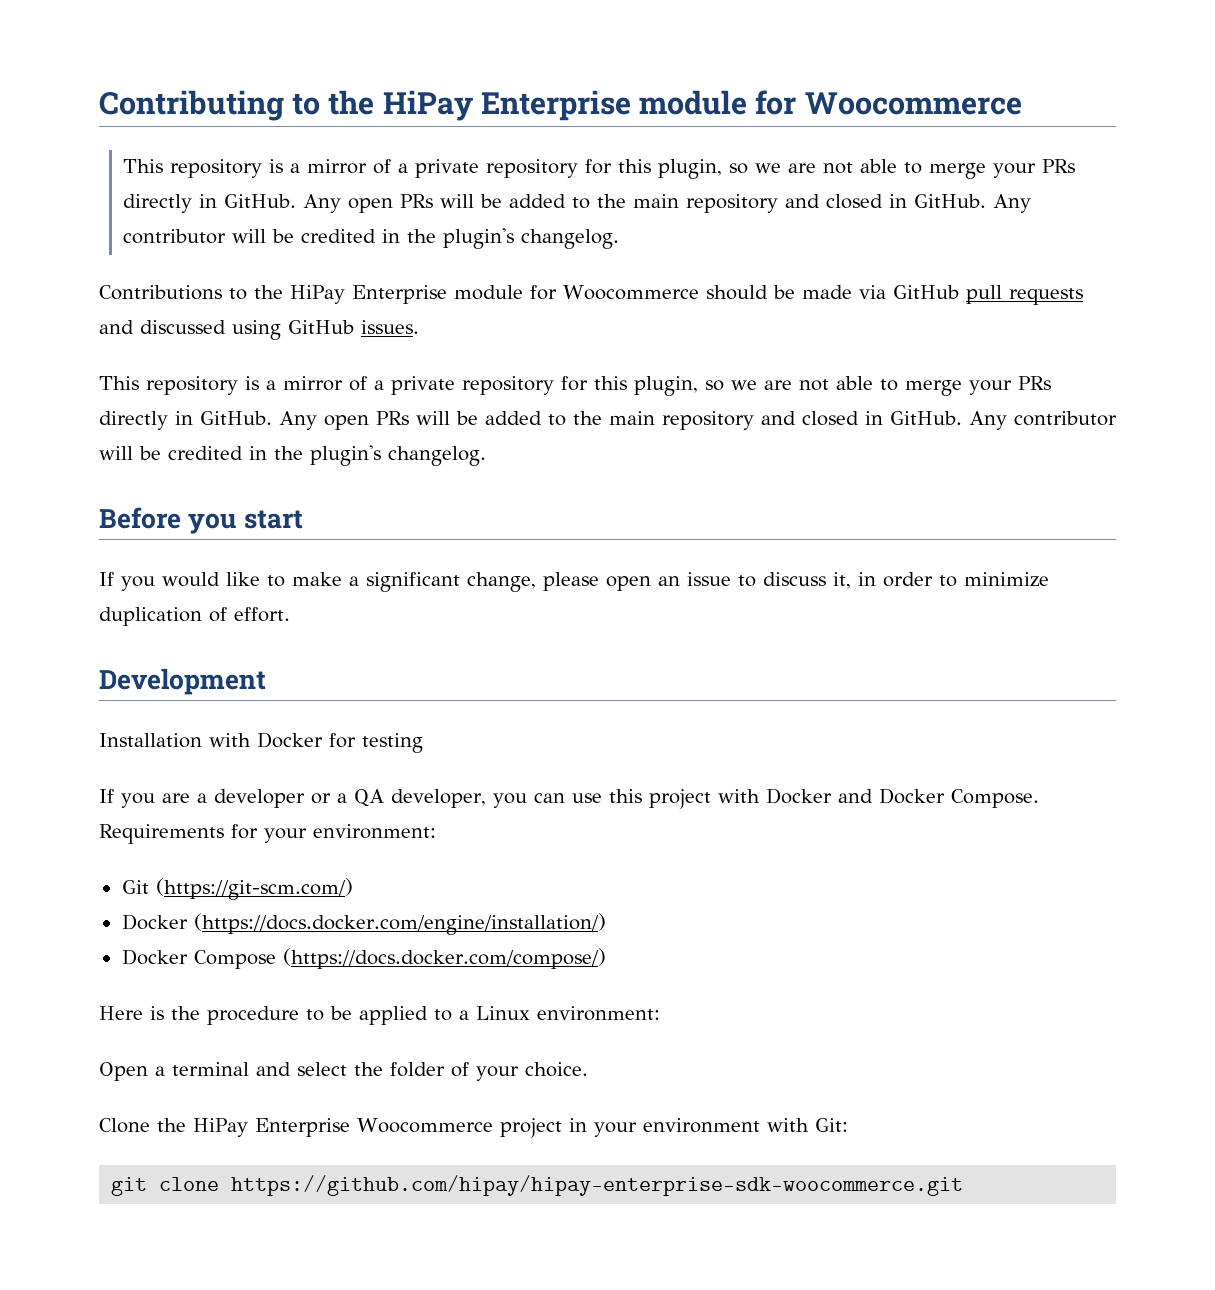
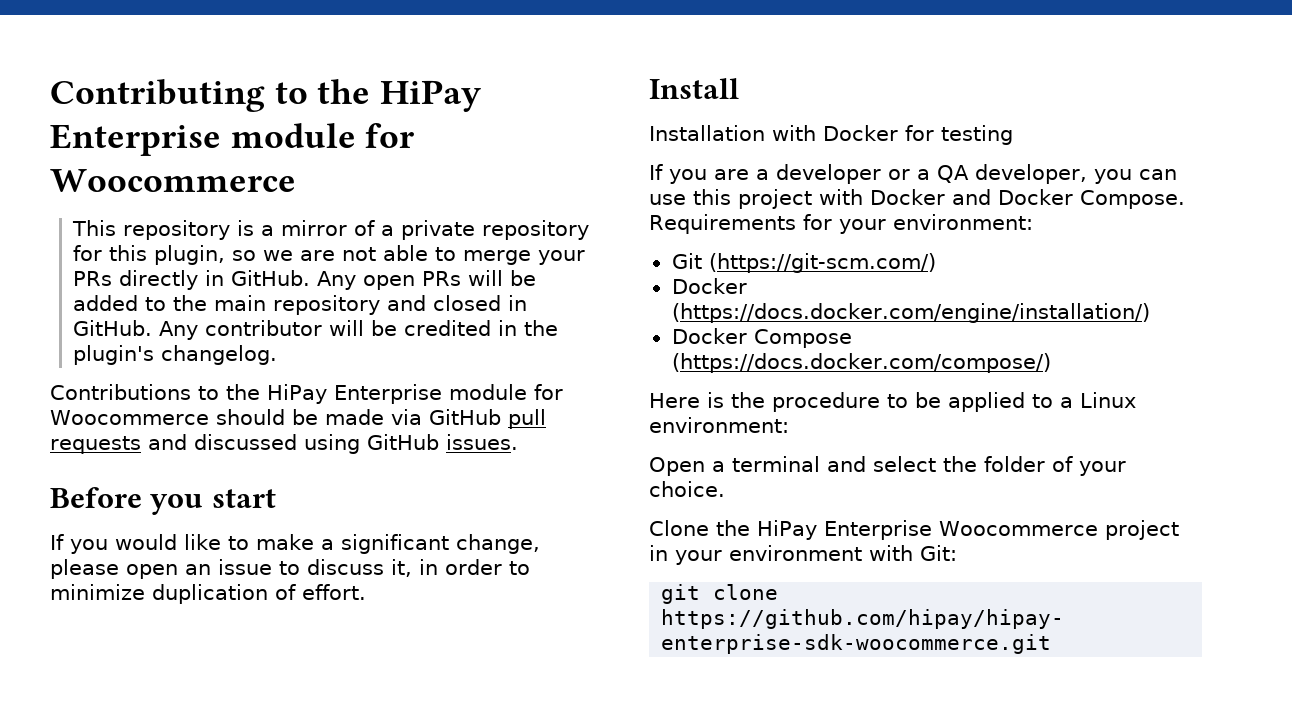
  Contributions to the HiPay Enterprise module for Woocommerce should be made via GitHub pull requests and discussed using GitHub issues.
- This repository is a mirror of a private repository for this plugin, so we are not able to merge your PRs directly in GitHub. Any open PRs will be added to the main repository and closed in GitHub. Any contributor will be credited in the plugin's changelog.
- Development
+ Install

